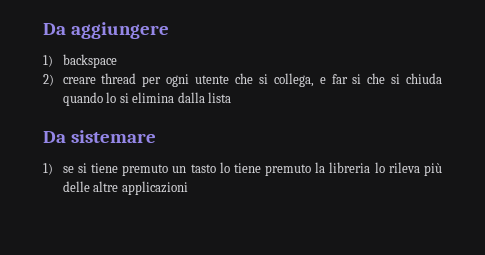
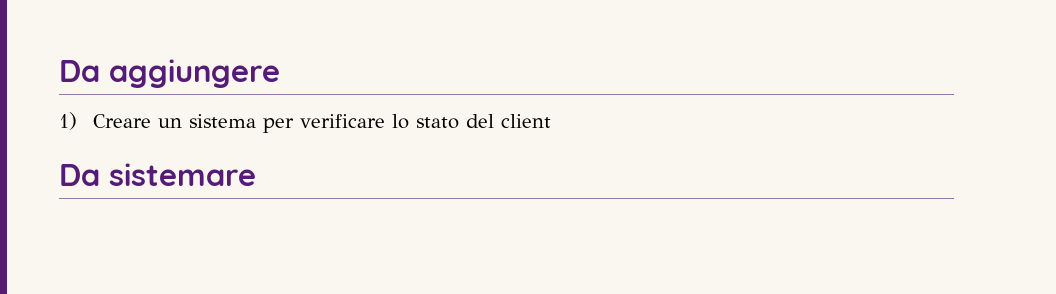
- 1) backspace
- 2) creare thread per ogni utente che si collega, e far si che si chiuda quando lo si elimina dalla lista
+ 1) Creare un sistema per verificare lo stato del client
  Da sistemare
- 1) se si tiene premuto un tasto lo tiene premuto la libreria lo rileva più delle altre applicazioni

